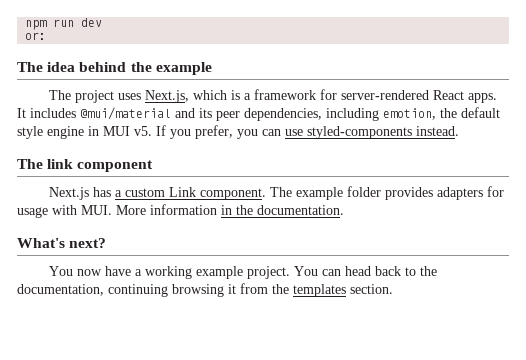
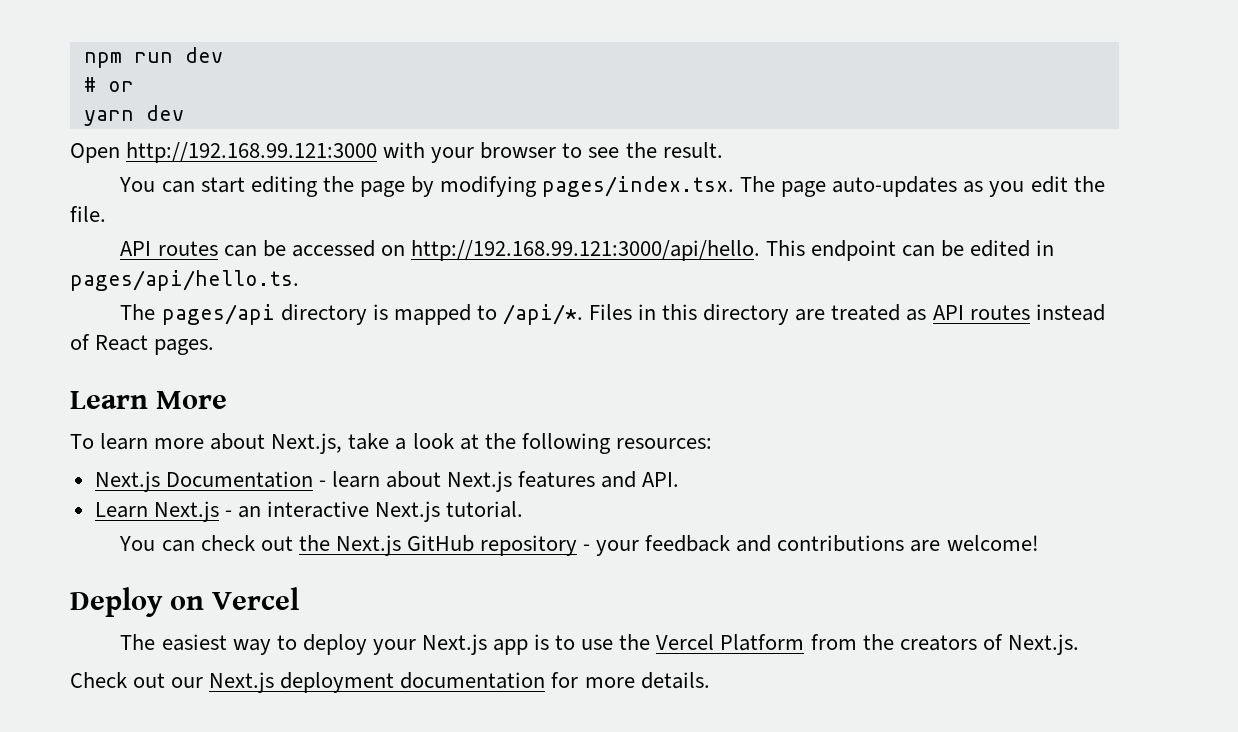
- or:
- The idea behind the example
- The project uses Next.js, which is a framework for server-rendered React apps. It includes @mui/material and its peer dependencies, including emotion, the default style engine in MUI v5. If you prefer, you can use styled-components instead.
- The link component
- Next.js has a custom Link component. The example folder provides adapters for usage with MUI. More information in the documentation.
- What's next?
- You now have a working example project. You can head back to the documentation, continuing browsing it from the templates section.
+ # or
+ yarn dev
+ Open http://192.168.99.121:3000 with your browser to see the result.
+ You can start editing the page by modifying pages/index.tsx. The page auto-updates as you edit the file.
+ API routes can be accessed on http://192.168.99.121:3000/api/hello. This endpoint can be edited in pages/api/hello.ts.
+ The pages/api directory is mapped to /api/*. Files in this directory are treated as API routes instead of React pages.
+ Learn More
+ To learn more about Next.js, take a look at the following resources:
+ Next.js Documentation - learn about Next.js features and API.
+ Learn Next.js - an interactive Next.js tutorial.
+ You can check out the Next.js GitHub repository - your feedback and contributions are welcome!
+ Deploy on Vercel
+ The easiest way to deploy your Next.js app is to use the Vercel Platform from the creators of Next.js.
+ Check out our Next.js deployment documentation for more details.

